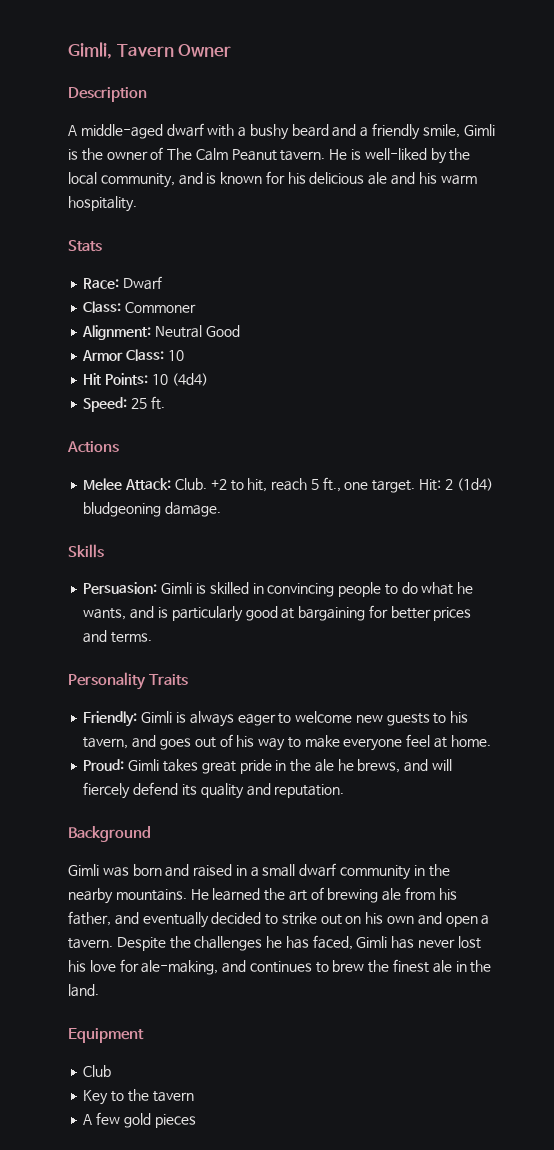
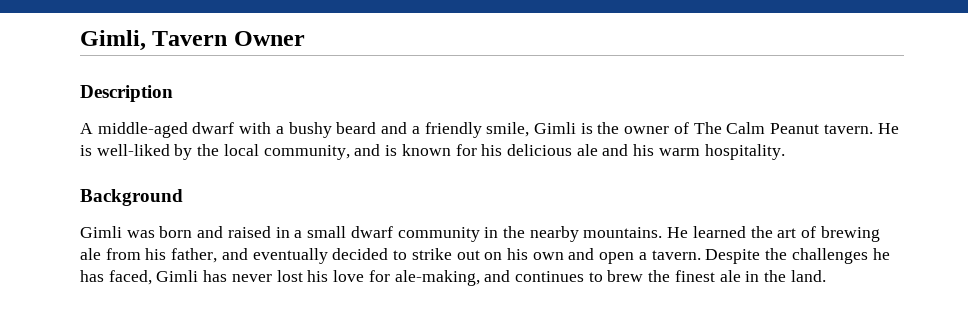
- Stats
- Race: Dwarf
- Class: Commoner
- Alignment: Neutral Good
- Armor Class: 10
- Hit Points: 10 (4d4)
- Speed: 25 ft.
- Actions
- Melee Attack: Club. +2 to hit, reach 5 ft., one target. Hit: 2 (1d4) bludgeoning damage.
- Skills
- Persuasion: Gimli is skilled in convincing people to do what he wants, and is particularly good at bargaining for better prices and terms.
- Personality Traits
- Friendly: Gimli is always eager to welcome new guests to his tavern, and goes out of his way to make everyone feel at home.
- Proud: Gimli takes great pride in the ale he brews, and will fiercely defend its quality and reputation.
- Equipment
- Club
- Key to the tavern
- A few gold pieces

